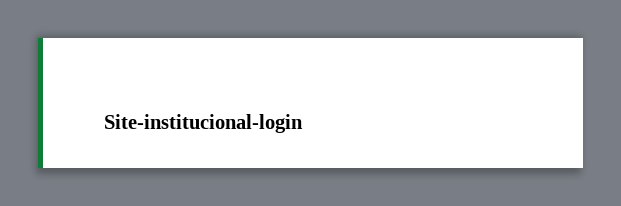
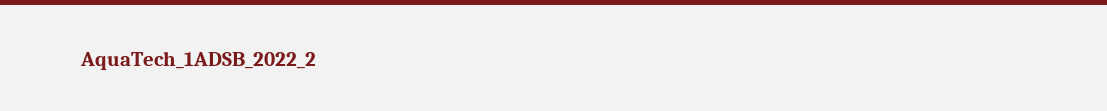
- Site-institucional-login
+ AquaTech_1ADSB_2022_2

